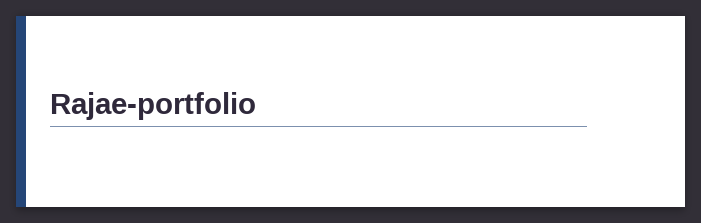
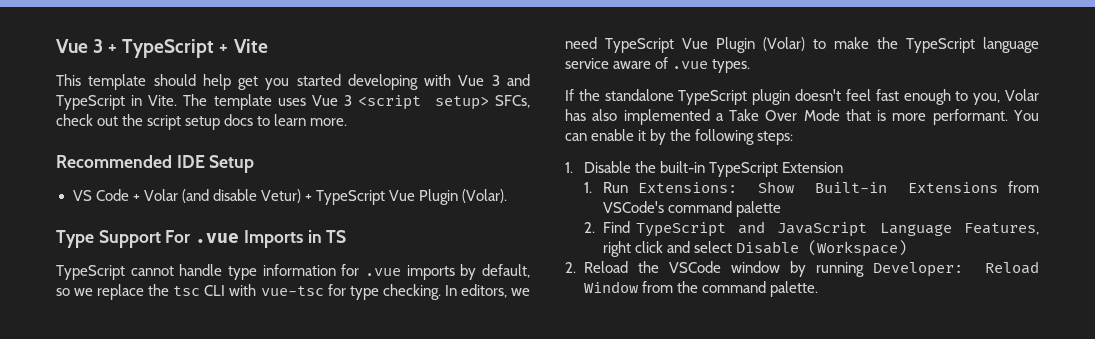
- Rajae-portfolio
+ Vue 3 + TypeScript + Vite
+ This template should help get you started developing with Vue 3 and TypeScript in Vite. The template uses Vue 3 <script setup> SFCs, check out the script setup docs to learn more.
+ Recommended IDE Setup
+ VS Code + Volar (and disable Vetur) + TypeScript Vue Plugin (Volar).
+ Type Support For .vue Imports in TS
+ TypeScript cannot handle type information for .vue imports by default, so we replace the tsc CLI with vue-tsc for type checking. In editors, we need TypeScript Vue Plugin (Volar) to make the TypeScript language service aware of .vue types.
+ If the standalone TypeScript plugin doesn't feel fast enough to you, Volar has also implemented a Take Over Mode that is more performant. You can enable it by the following steps:
+ 1. Disable the built-in TypeScript Extension
+ 1. Run Extensions: Show Built-in Extensions from VSCode's command palette
+ 2. Find TypeScript and JavaScript Language Features, right click and select Disable (Workspace)
+ 2. Reload the VSCode window by running Developer: Reload Window from the command palette.

